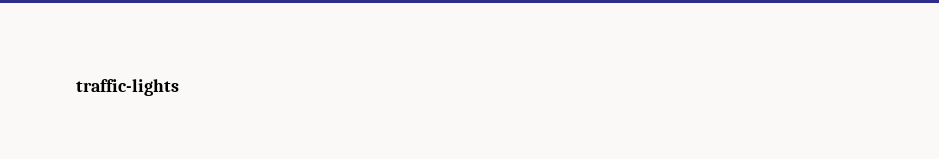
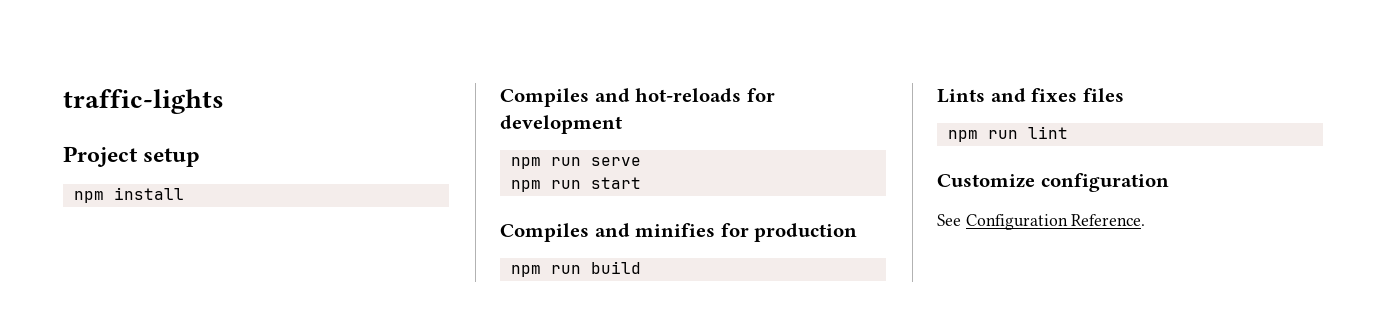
+ Project setup
+ npm install
+ Compiles and hot-reloads for development
+ npm run serve
+ npm run start
+ Compiles and minifies for production
+ npm run build
+ Lints and fixes files
+ npm run lint
+ Customize configuration
+ See Configuration Reference.

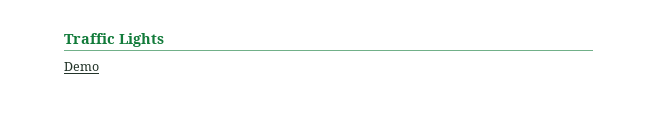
- traffic-lights
- Project setup
- npm install
- Compiles and hot-reloads for development
- npm run serve
- npm run start
- Compiles and minifies for production
- npm run build
- Lints and fixes files
- npm run lint
- Customize configuration
- See Configuration Reference.
+ Traffic Lights
+ Demo

